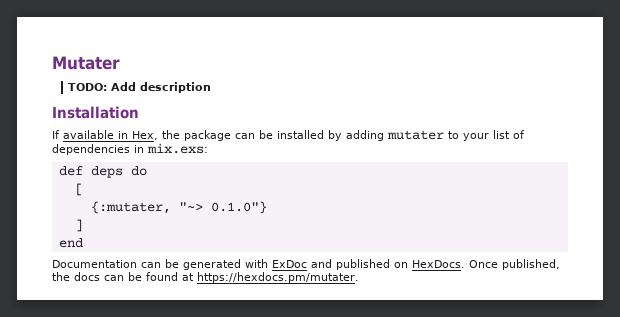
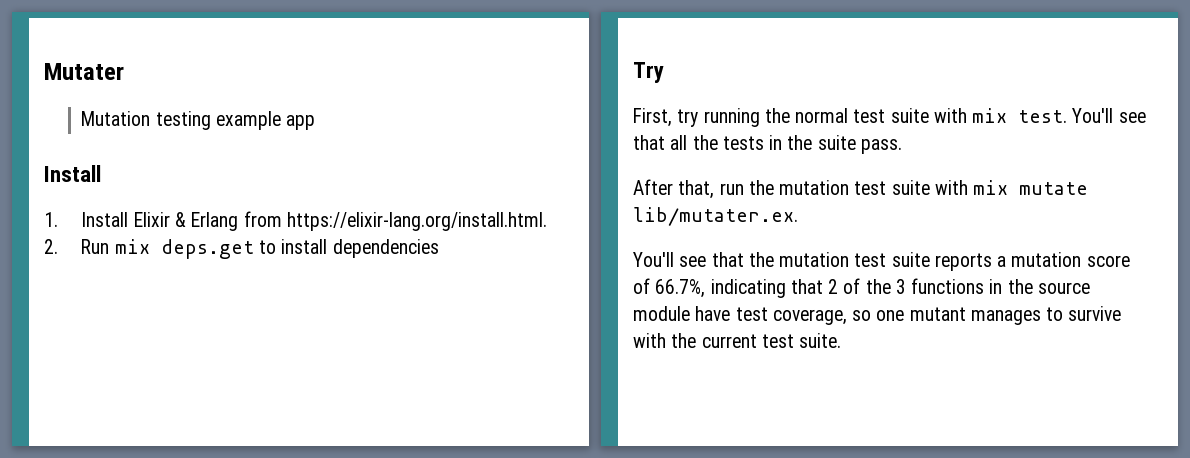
- TODO: Add description
- Installation
- If available in Hex, the package can be installed by adding mutater to your list of dependencies in mix.exs:
- def deps do
- [
- {:mutater, "~> 0.1.0"}
- ]
- end
- Documentation can be generated with ExDoc and published on HexDocs. Once published, the docs can be found at https://hexdocs.pm/mutater.
+ Mutation testing example app
+ Install
+ 1. Install Elixir & Erlang from https://elixir-lang.org/install.html.
+ 2. Run mix deps.get to install dependencies
+ Try
+ First, try running the normal test suite with mix test. You'll see that all the tests in the suite pass.
+ After that, run the mutation test suite with mix mutate lib/mutater.ex.
+ You'll see that the mutation test suite reports a mutation score of 66.7%, indicating that 2 of the 3 functions in the source module have test coverage, so one mutant manages to survive with the current test suite.

